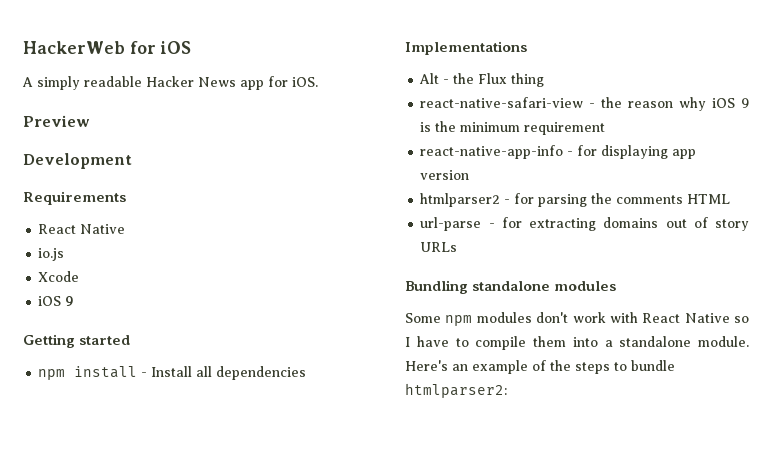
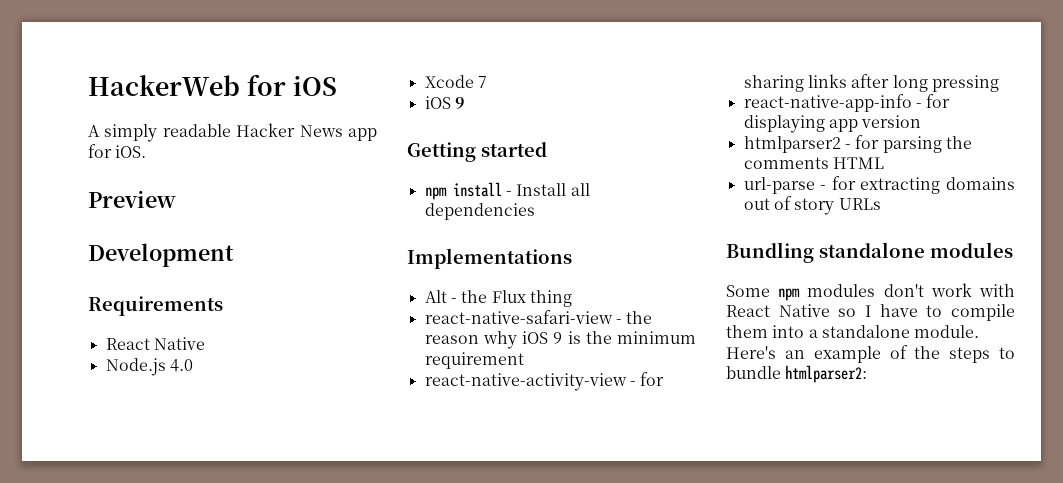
- io.js
+ Node.js 4.0
- Xcode
+ Xcode 7
+ react-native-activity-view - for sharing links after long pressing

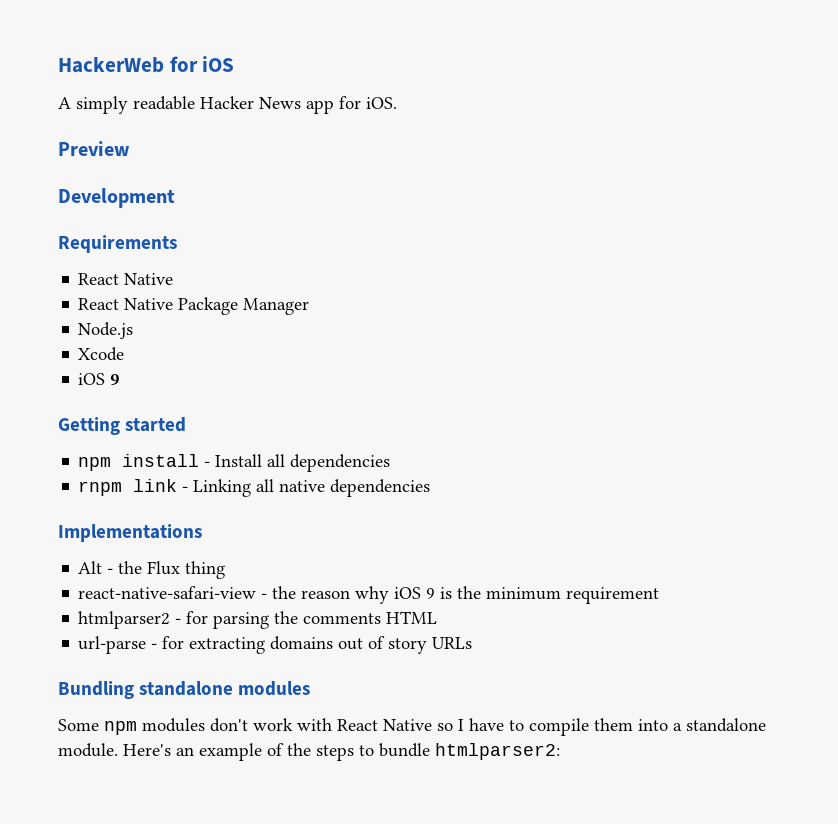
+ React Native Package Manager
- Node.js 4.0
+ Node.js
- Xcode 7
+ Xcode
+ rnpm link - Linking all native dependencies
- react-native-activity-view - for sharing links after long pressing
- react-native-app-info - for displaying app version

